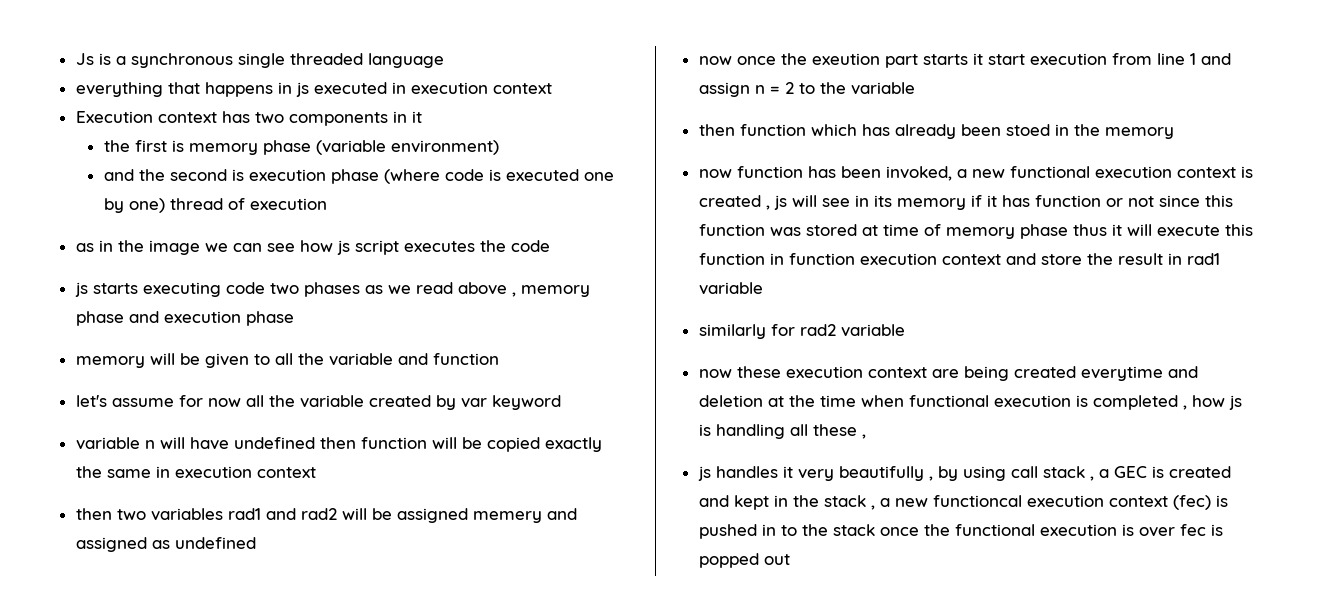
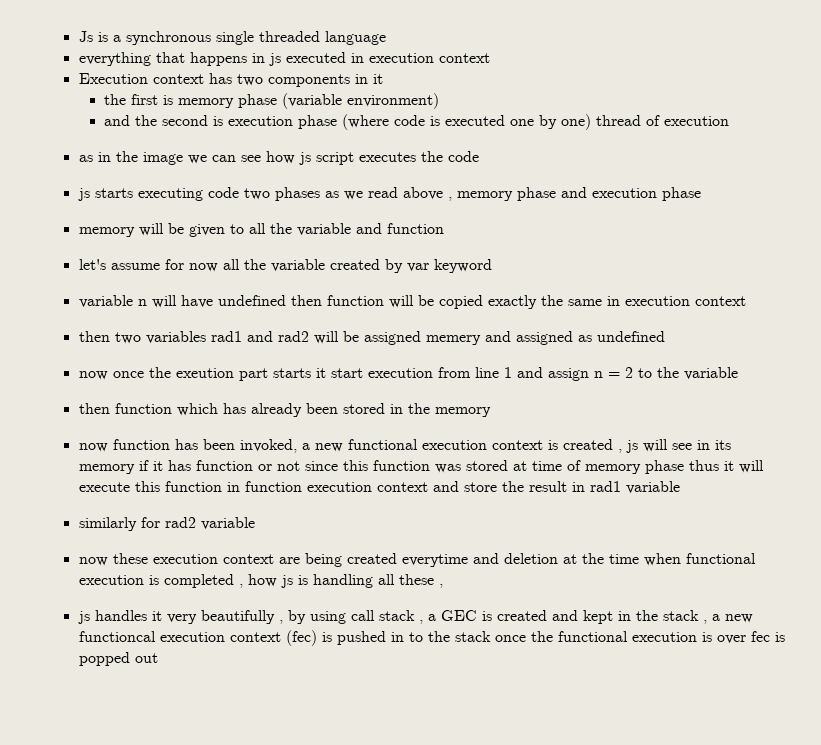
- then function which has already been stoed in the memory
+ then function which has already been stored in the memory

